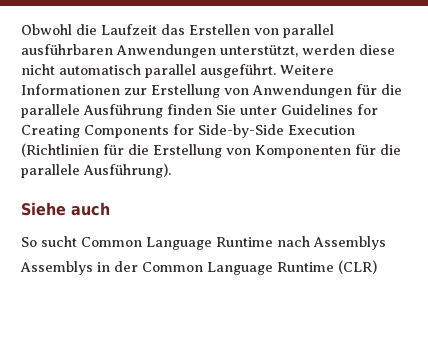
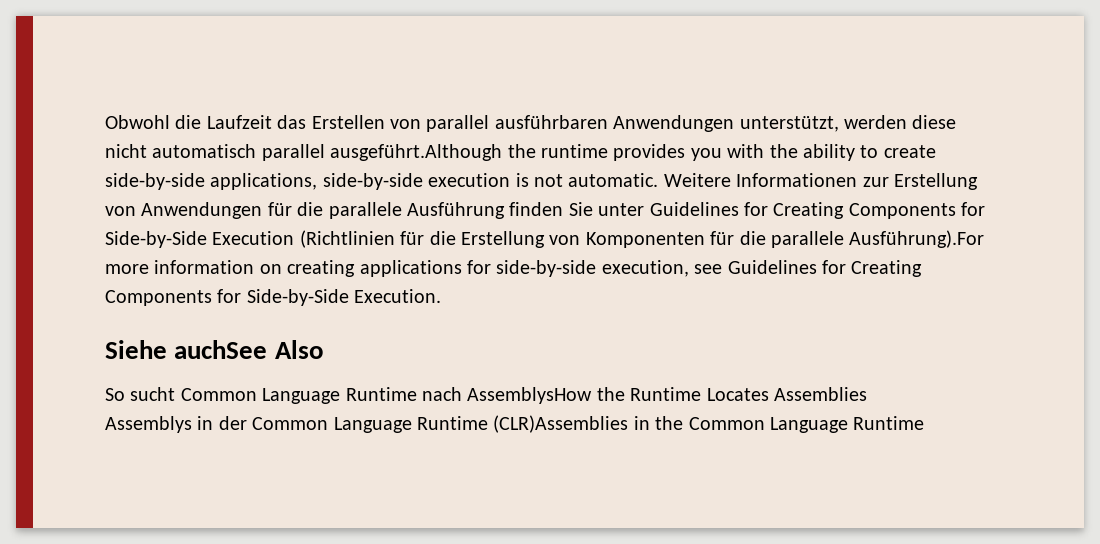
- Obwohl die Laufzeit das Erstellen von parallel ausführbaren Anwendungen unterstützt, werden diese nicht automatisch parallel ausgeführt.
+ Obwohl die Laufzeit das Erstellen von parallel ausführbaren Anwendungen unterstützt, werden diese nicht automatisch parallel ausgeführt.Although the runtime provides you with the ability to create side-by-side applications, side-by-side execution is not automatic.
- Weitere Informationen zur Erstellung von Anwendungen für die parallele Ausführung finden Sie unter Guidelines for Creating Components for Side-by-Side Execution (Richtlinien für die Erstellung von Komponenten für die parallele Ausführung).
+ Weitere Informationen zur Erstellung von Anwendungen für die parallele Ausführung finden Sie unter Guidelines for Creating Components for Side-by-Side Execution (Richtlinien für die Erstellung von Komponenten für die parallele Ausführung).For more information on creating applications for side-by-side execution, see Guidelines for Creating Components for Side-by-Side Execution.
- Siehe auch
+ Siehe auchSee Also
- So sucht Common Language Runtime nach Assemblys
+ So sucht Common Language Runtime nach AssemblysHow the Runtime Locates Assemblies
- Assemblys in der Common Language Runtime (CLR)
+ Assemblys in der Common Language Runtime (CLR)Assemblies in the Common Language Runtime

